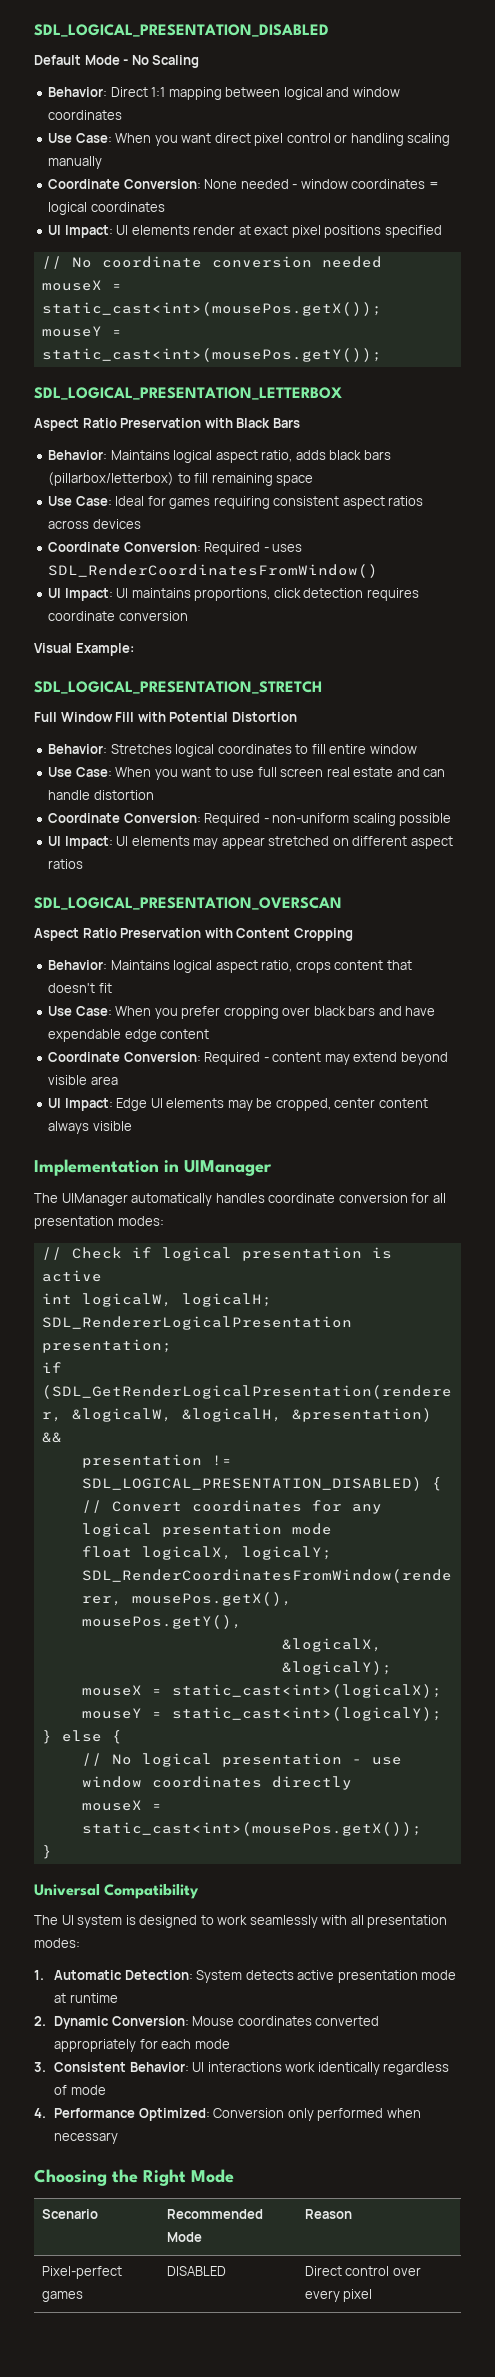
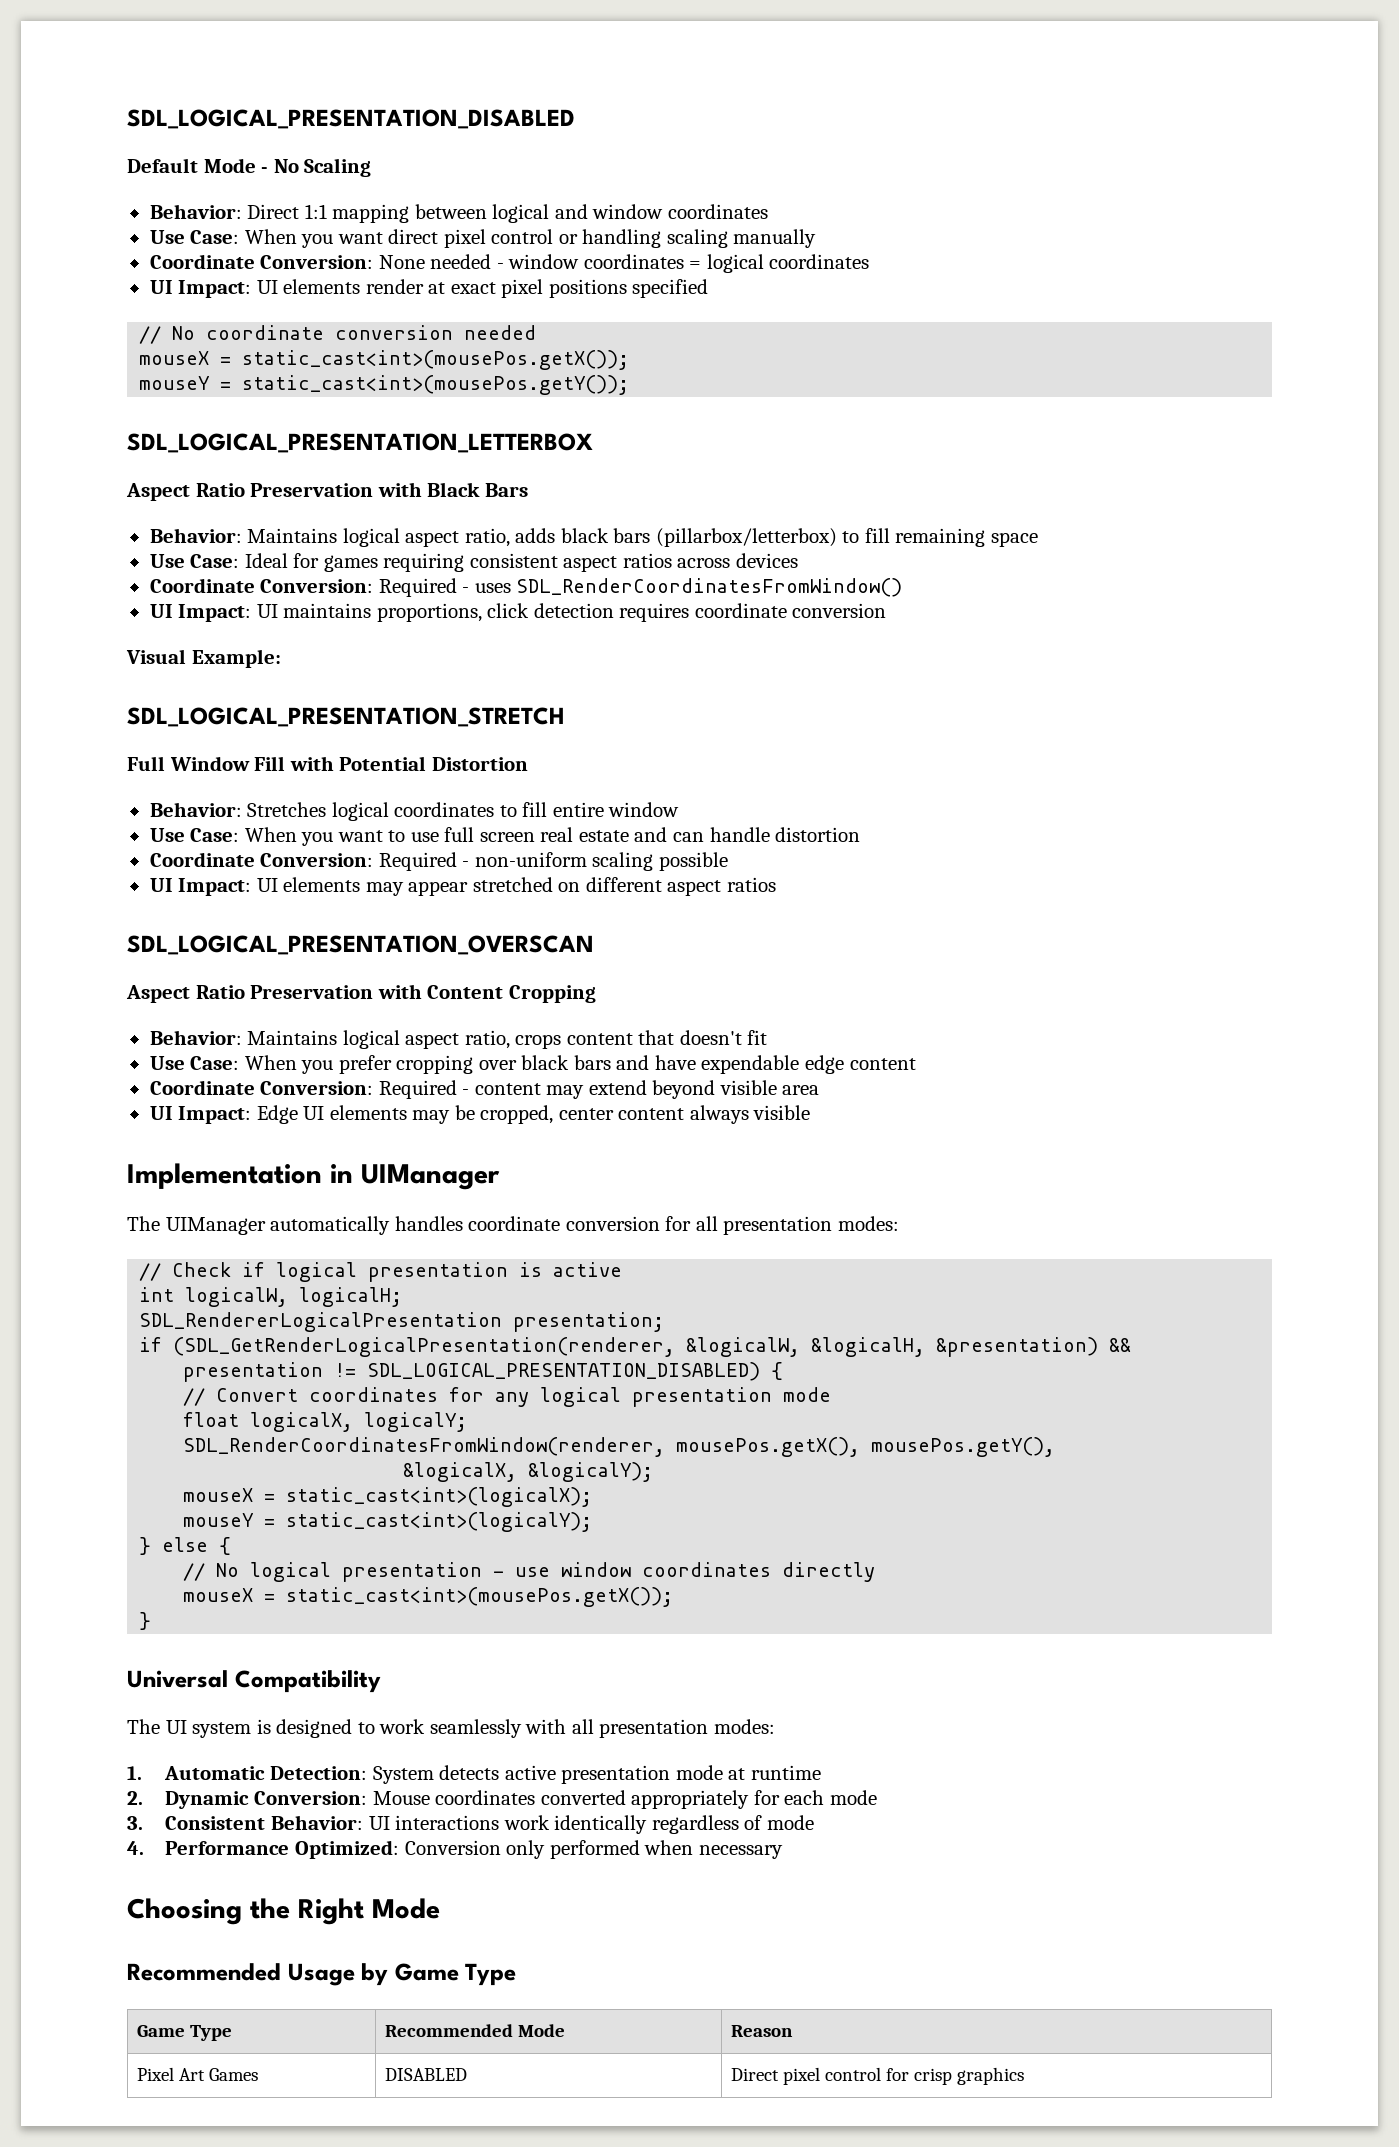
- Scenario | Recommended Mode | Reason
+ Recommended Usage by Game Type
+ Game Type | Recommended Mode | Reason
- Pixel-perfect games | DISABLED | Direct control over every pixel
+ Pixel Art Games | DISABLED | Direct pixel control for crisp graphics

